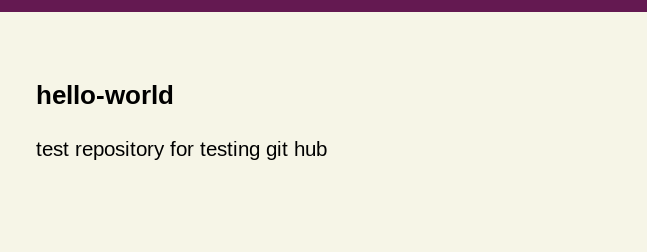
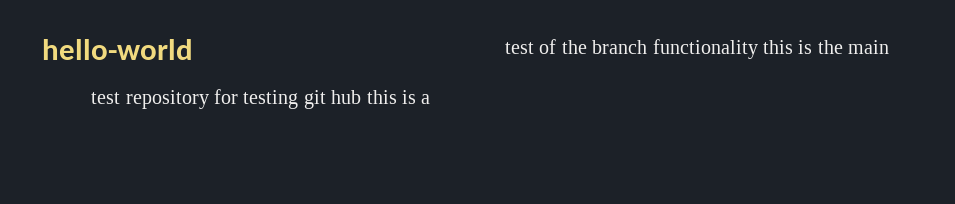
- test repository for testing git hub
+ test repository for testing git hub this is a test of the branch functionality this is the main

